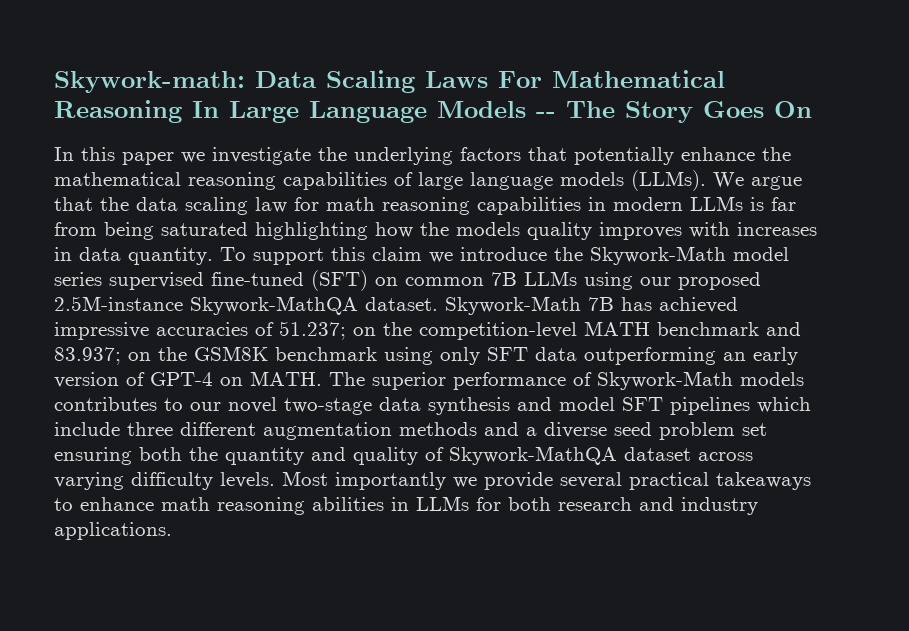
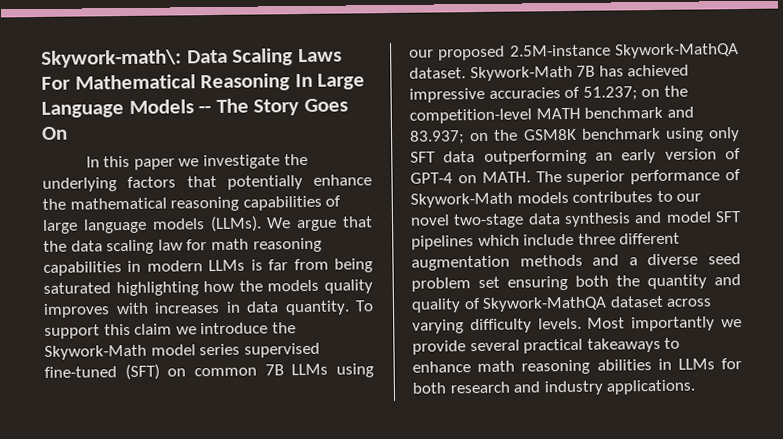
- Skywork-math: Data Scaling Laws For Mathematical Reasoning In Large Language Models -- The Story Goes On
+ Skywork-math\: Data Scaling Laws For Mathematical Reasoning In Large Language Models -- The Story Goes On

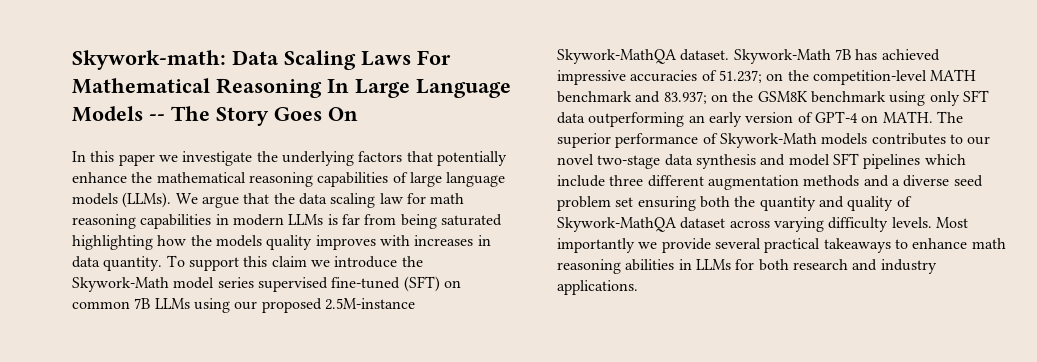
- Skywork-math\: Data Scaling Laws For Mathematical Reasoning In Large Language Models -- The Story Goes On
+ Skywork-math: Data Scaling Laws For Mathematical Reasoning In Large Language Models -- The Story Goes On

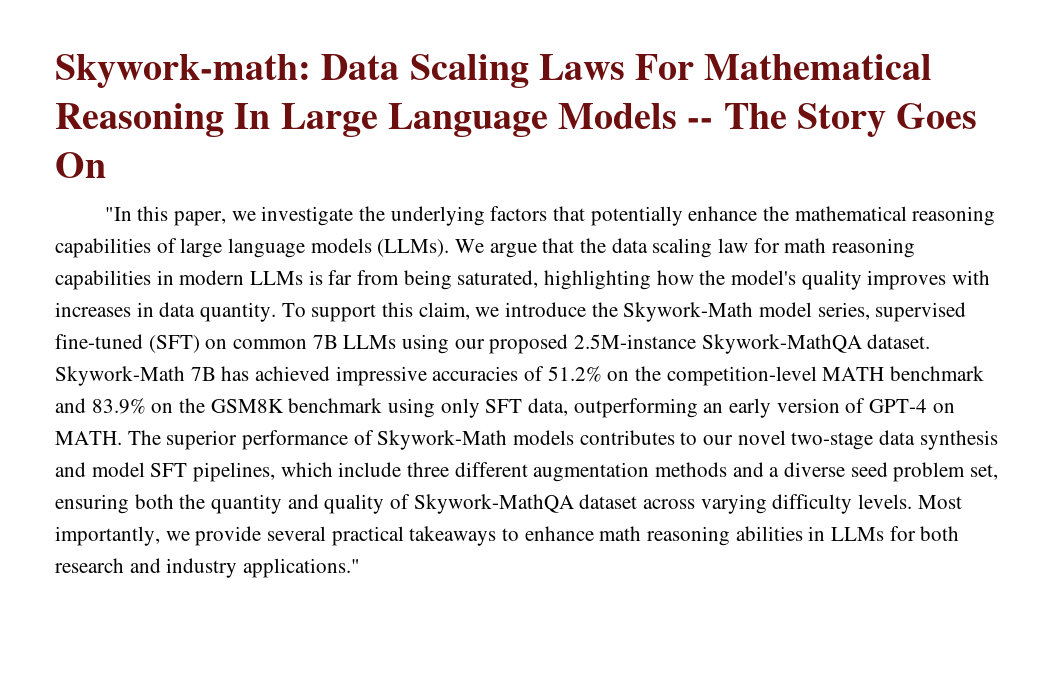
- In this paper we investigate the underlying factors that potentially enhance the mathematical reasoning capabilities of large language models (LLMs).
+ "In this paper, we investigate the underlying factors that potentially enhance the mathematical reasoning capabilities of large language models (LLMs).
- We argue that the data scaling law for math reasoning capabilities in modern LLMs is far from being saturated highlighting how the models quality improves with increases in data quantity.
+ We argue that the data scaling law for math reasoning capabilities in modern LLMs is far from being saturated, highlighting how the model's quality improves with increases in data quantity.
- To support this claim we introduce the Skywork-Math model series supervised fine-tuned (SFT) on common 7B LLMs using our proposed 2.5M-instance Skywork-MathQA dataset.
+ To support this claim, we introduce the Skywork-Math model series, supervised fine-tuned (SFT) on common 7B LLMs using our proposed 2.5M-instance Skywork-MathQA dataset.
- Skywork-Math 7B has achieved impressive accuracies of 51.237; on the competition-level MATH benchmark and 83.937; on the GSM8K benchmark using only SFT data outperforming an early version of GPT-4 on MATH.
+ Skywork-Math 7B has achieved impressive accuracies of 51.2% on the competition-level MATH benchmark and 83.9% on the GSM8K benchmark using only SFT data, outperforming an early version of GPT-4 on MATH.
- The superior performance of Skywork-Math models contributes to our novel two-stage data synthesis and model SFT pipelines which include three different augmentation methods and a diverse seed problem set ensuring both the quantity and quality of Skywork-MathQA dataset across varying difficulty levels.
+ The superior performance of Skywork-Math models contributes to our novel two-stage data synthesis and model SFT pipelines, which include three different augmentation methods and a diverse seed problem set, ensuring both the quantity and quality of Skywork-MathQA dataset across varying difficulty levels.
- Most importantly we provide several practical takeaways to enhance math reasoning abilities in LLMs for both research and industry applications.
+ Most importantly, we provide several practical takeaways to enhance math reasoning abilities in LLMs for both research and industry applications."

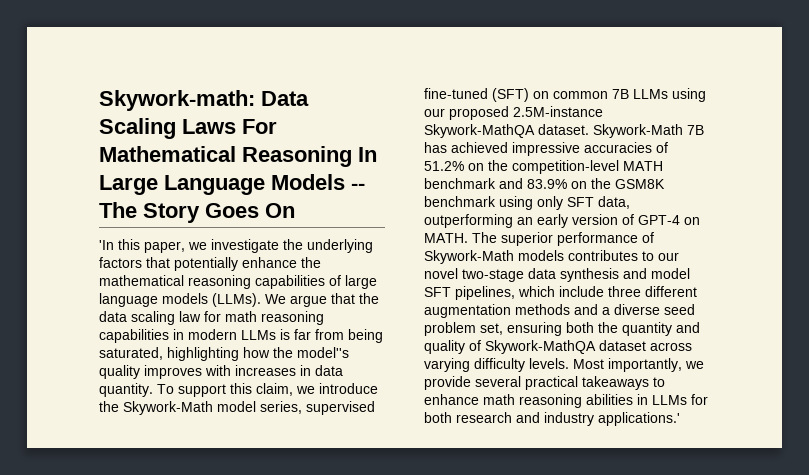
- "In this paper, we investigate the underlying factors that potentially enhance the mathematical reasoning capabilities of large language models (LLMs).
+ 'In this paper, we investigate the underlying factors that potentially enhance the mathematical reasoning capabilities of large language models (LLMs).
- We argue that the data scaling law for math reasoning capabilities in modern LLMs is far from being saturated, highlighting how the model's quality improves with increases in data quantity.
+ We argue that the data scaling law for math reasoning capabilities in modern LLMs is far from being saturated, highlighting how the model''s quality improves with increases in data quantity.
- Most importantly, we provide several practical takeaways to enhance math reasoning abilities in LLMs for both research and industry applications."
+ Most importantly, we provide several practical takeaways to enhance math reasoning abilities in LLMs for both research and industry applications.'

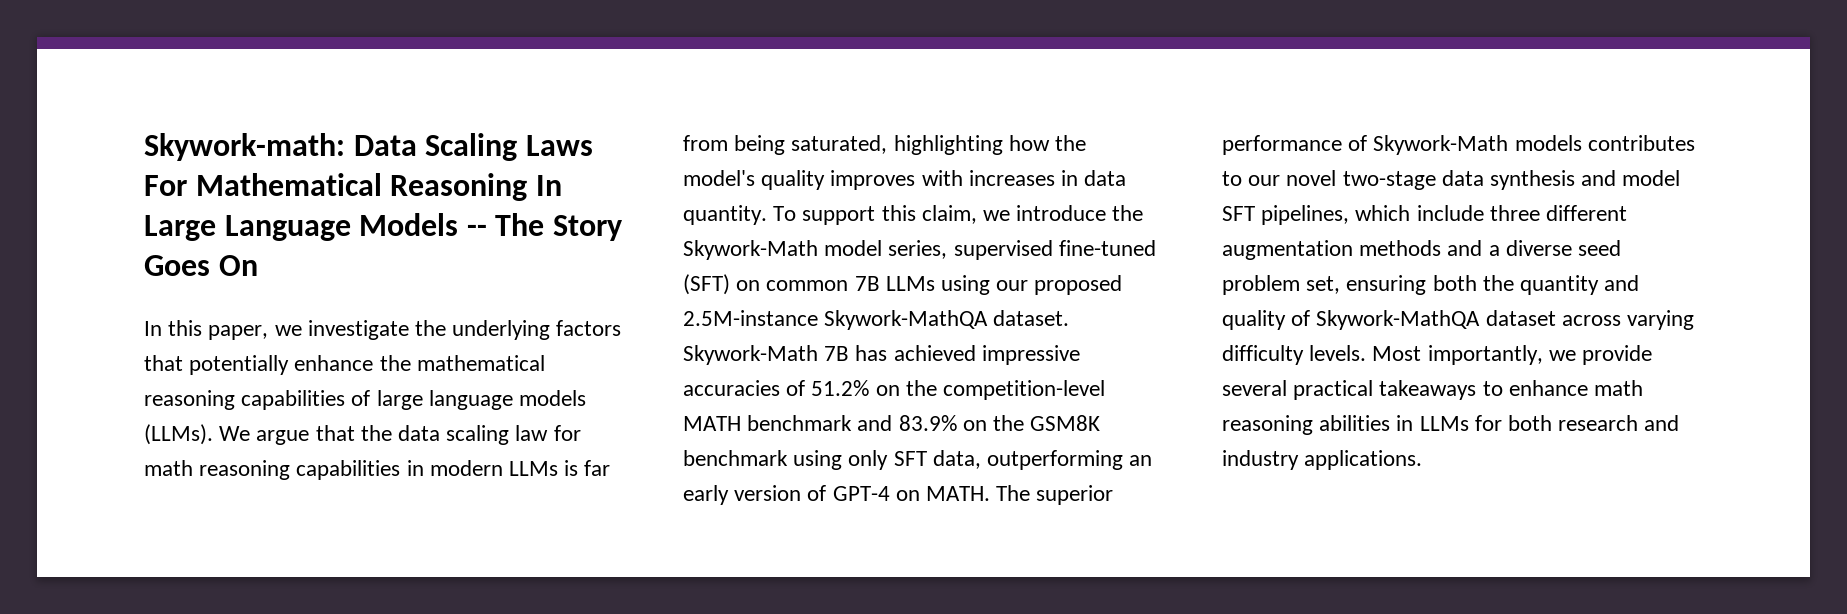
- 'In this paper, we investigate the underlying factors that potentially enhance the mathematical reasoning capabilities of large language models (LLMs).
+ In this paper, we investigate the underlying factors that potentially enhance the mathematical reasoning capabilities of large language models (LLMs).
- We argue that the data scaling law for math reasoning capabilities in modern LLMs is far from being saturated, highlighting how the model''s quality improves with increases in data quantity.
+ We argue that the data scaling law for math reasoning capabilities in modern LLMs is far from being saturated, highlighting how the model's quality improves with increases in data quantity.
- Most importantly, we provide several practical takeaways to enhance math reasoning abilities in LLMs for both research and industry applications.'
+ Most importantly, we provide several practical takeaways to enhance math reasoning abilities in LLMs for both research and industry applications.

